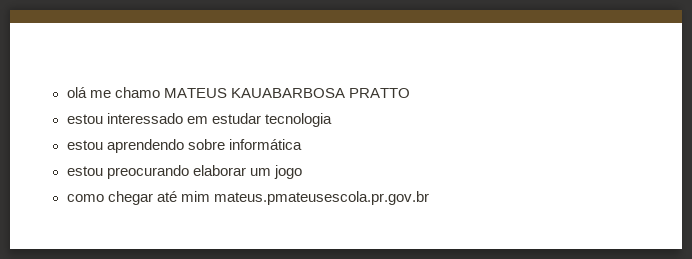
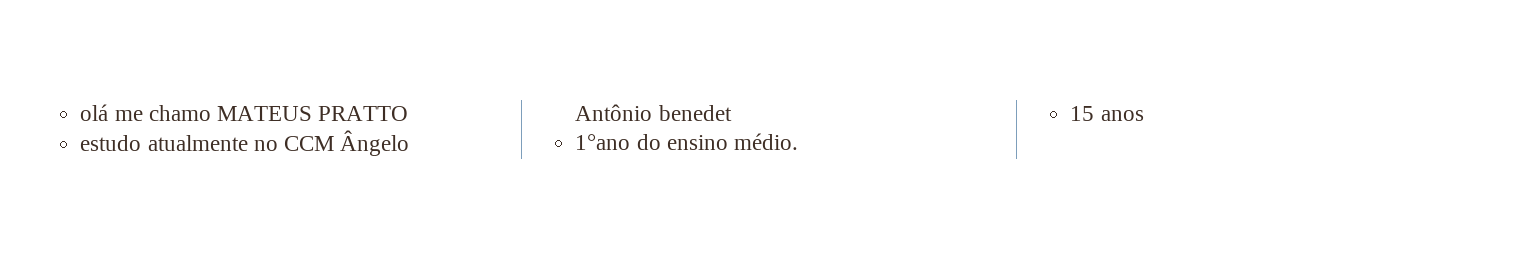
- olá me chamo MATEUS KAUABARBOSA PRATTO
+ olá me chamo MATEUS PRATTO
- estou interessado em estudar tecnologia
- estou aprendendo sobre informática
- estou preocurando elaborar um jogo
- como chegar até mim mateus.pmateusescola.pr.gov.br
+ estudo atualmente no CCM Ângelo Antônio benedet
+ 1°ano do ensino médio.
+ 15 anos

